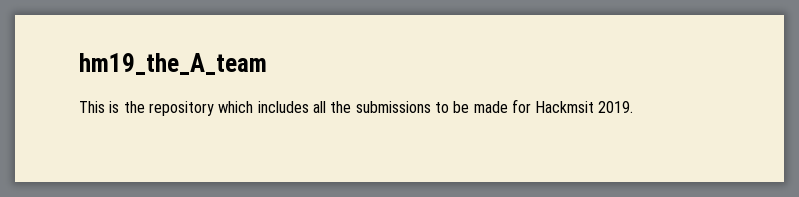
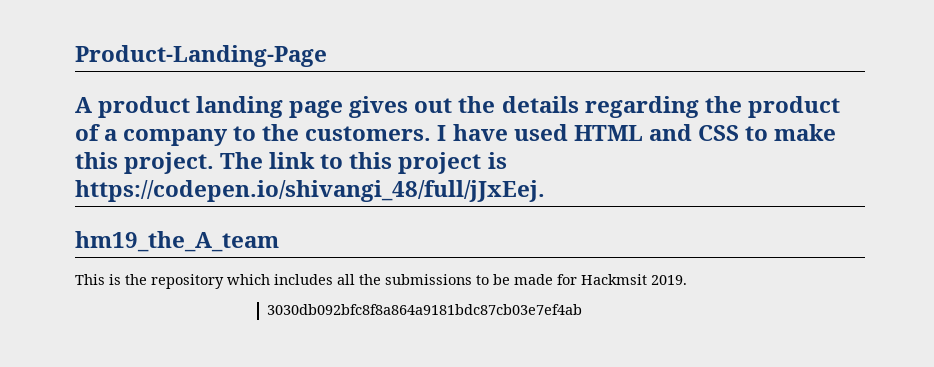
+ Product-Landing-Page
+ A product landing page gives out the details regarding the product of a company to the customers. I have used HTML and CSS to make this project. The link to this project is https://codepen.io/shivangi_48/full/jJxEej.
+ 3030db092bfc8f8a864a9181bdc87cb03e7ef4ab

